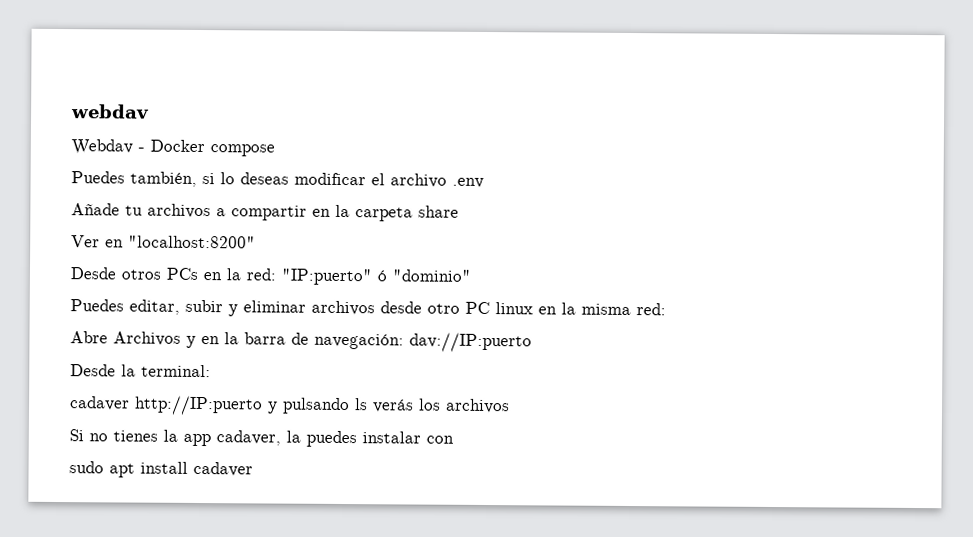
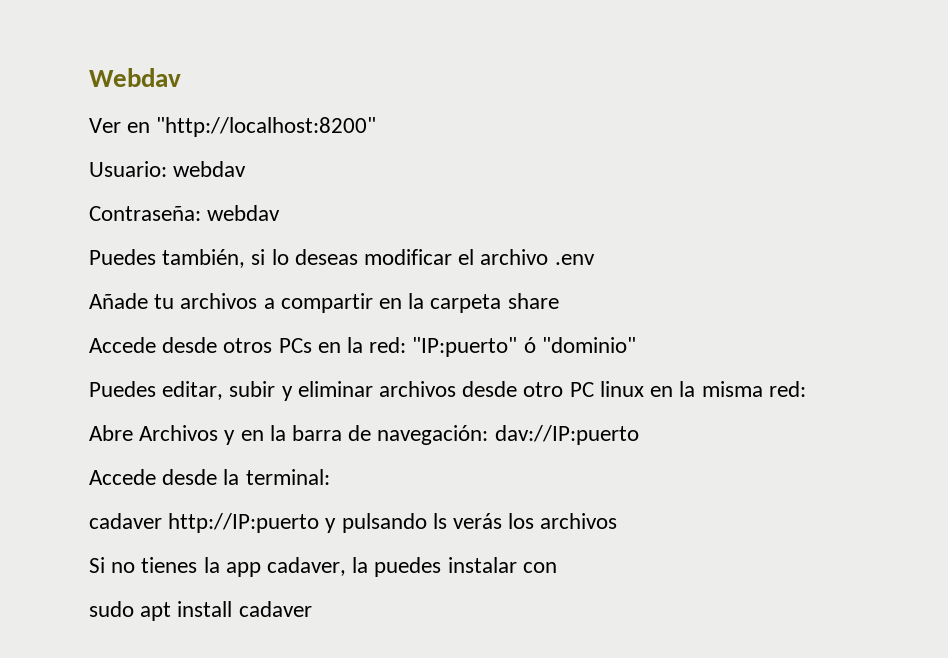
- webdav
- Webdav - Docker compose
+ Webdav
+ Ver en "http://localhost:8200"
+ Usuario: webdav
+ Contraseña: webdav
- Ver en "localhost:8200"
- Desde otros PCs en la red: "IP:puerto" ó "dominio"
+ Accede desde otros PCs en la red: "IP:puerto" ó "dominio"
- Desde la terminal:
+ Accede desde la terminal:

